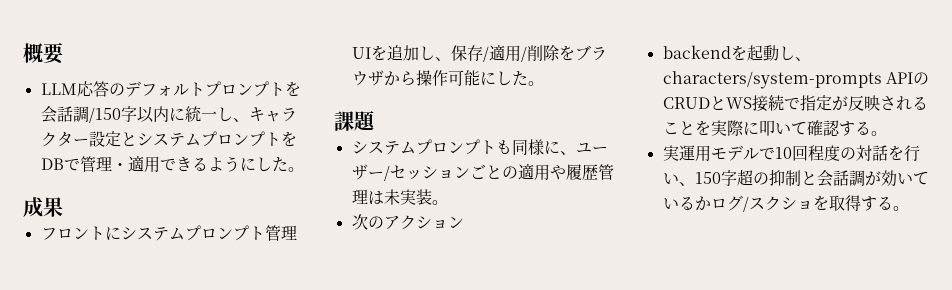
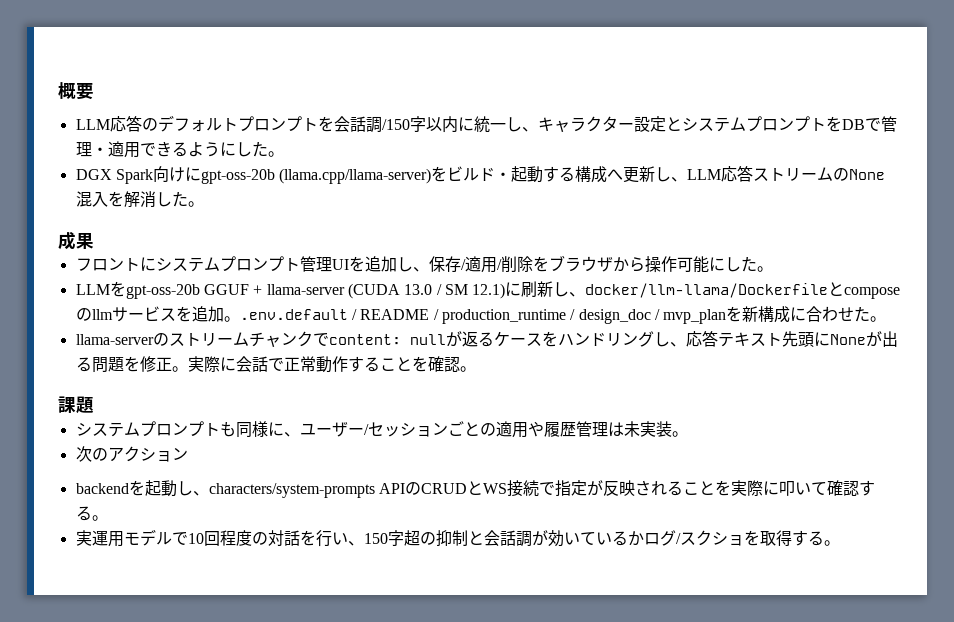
+ DGX Spark向けにgpt-oss-20b (llama.cpp/llama-server)をビルド・起動する構成へ更新し、LLM応答ストリームのNone混入を解消した。
+ LLMをgpt-oss-20b GGUF + llama-server (CUDA 13.0 / SM 12.1)に刷新し、docker/llm-llama/Dockerfileとcomposeのllmサービスを追加。.env.default / README / production_runtime / design_doc / mvp_planを新構成に合わせた。
+ llama-serverのストリームチャンクでcontent: nullが返るケースをハンドリングし、応答テキスト先頭にNoneが出る問題を修正。実際に会話で正常動作することを確認。

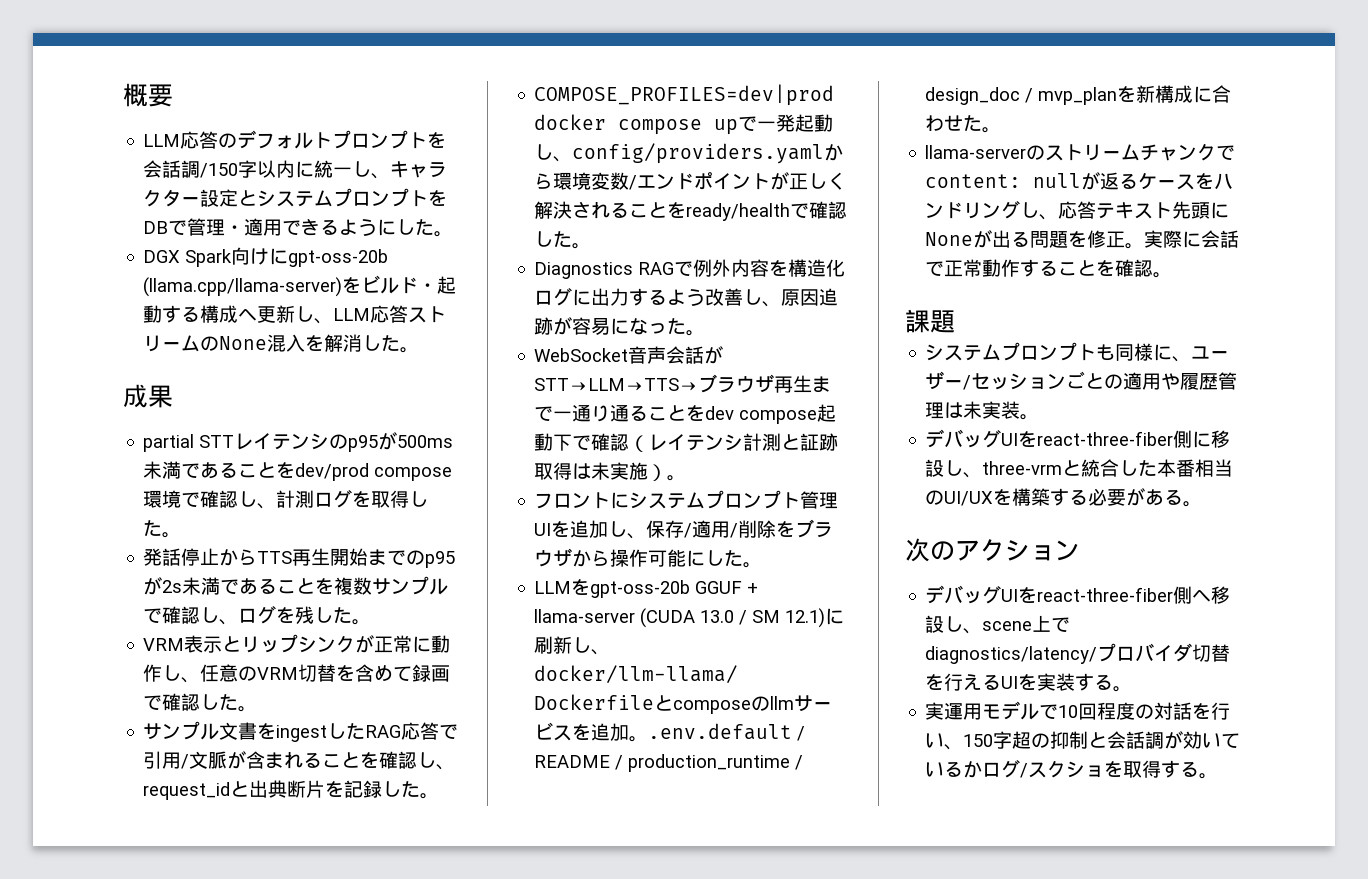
+ partial STTレイテンシのp95が500ms未満であることをdev/prod compose環境で確認し、計測ログを取得した。
+ 発話停止からTTS再生開始までのp95が2s未満であることを複数サンプルで確認し、ログを残した。
+ VRM表示とリップシンクが正常に動作し、任意のVRM切替を含めて録画で確認した。
+ サンプル文書をingestしたRAG応答で引用/文脈が含まれることを確認し、request_idと出典断片を記録した。
+ COMPOSE_PROFILES=dev|prod docker compose upで一発起動し、config/providers.yamlから環境変数/エンドポイントが正しく解決されることをready/healthで確認した。
+ Diagnostics RAGで例外内容を構造化ログに出力するよう改善し、原因追跡が容易になった。
+ WebSocket音声会話がSTT→LLM→TTS→ブラウザ再生まで一通り通ることをdev compose起動下で確認（レイテンシ計測と証跡取得は未実施）。
+ デバッグUIをreact-three-fiber側に移設し、three-vrmと統合した本番相当のUI/UXを構築する必要がある。
  次のアクション
- backendを起動し、characters/system-prompts APIのCRUDとWS接続で指定が反映されることを実際に叩いて確認する。
+ デバッグUIをreact-three-fiber側へ移設し、scene上でdiagnostics/latency/プロバイダ切替を行えるUIを実装する。

